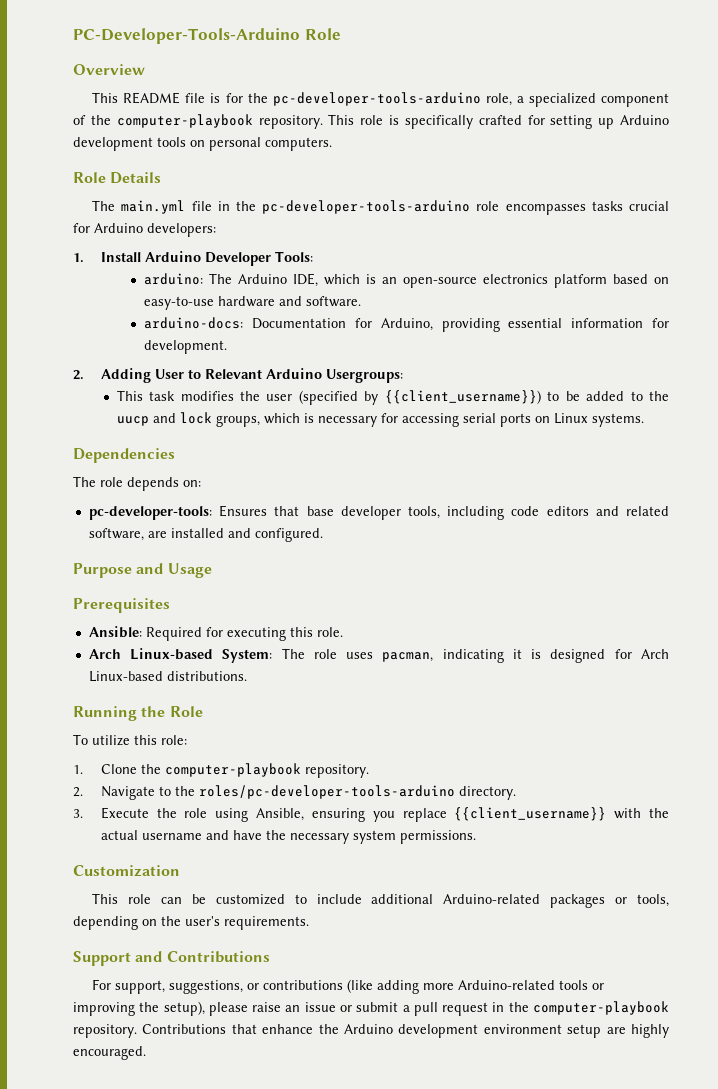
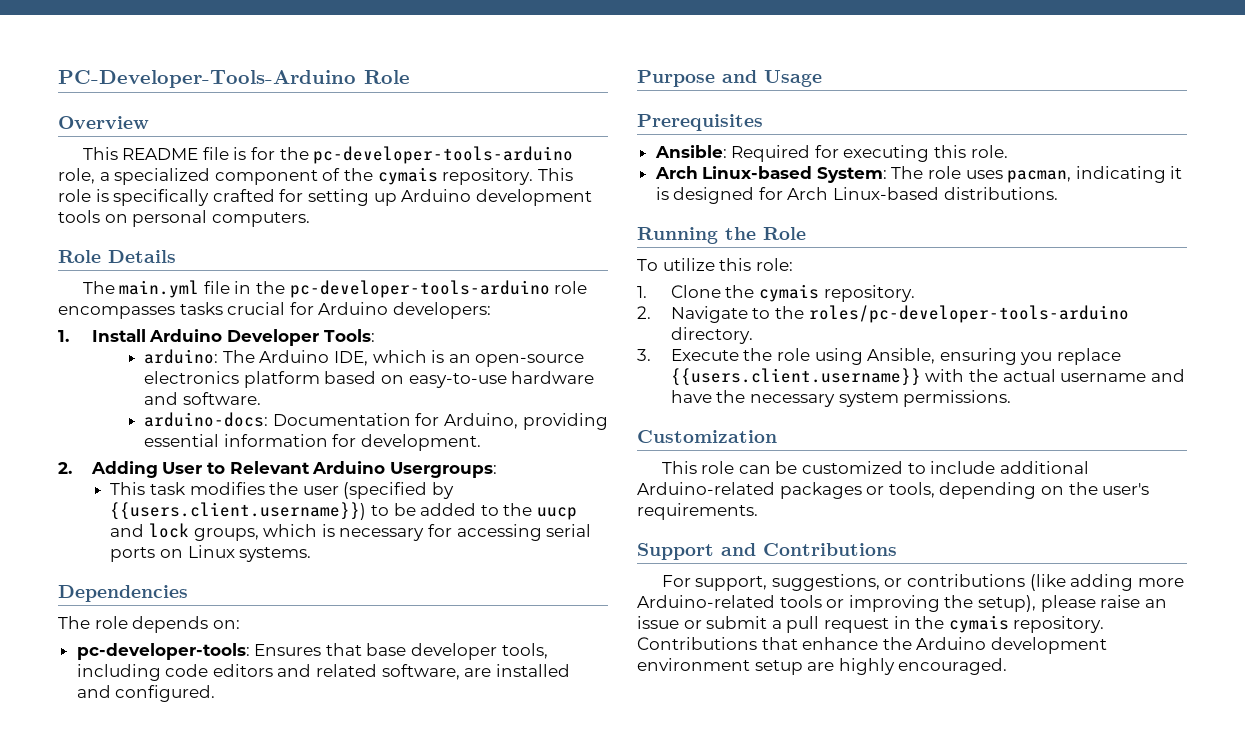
- This README file is for the pc-developer-tools-arduino role, a specialized component of the computer-playbook repository.
+ This README file is for the pc-developer-tools-arduino role, a specialized component of the cymais repository.
- This task modifies the user (specified by {{client_username}}) to be added to the uucp and lock groups, which is necessary for accessing serial ports on Linux systems.
+ This task modifies the user (specified by {{users.client.username}}) to be added to the uucp and lock groups, which is necessary for accessing serial ports on Linux systems.
- 1. Clone the computer-playbook repository.
+ 1. Clone the cymais repository.
- 3. Execute the role using Ansible, ensuring you replace {{client_username}} with the actual username and have the necessary system permissions.
+ 3. Execute the role using Ansible, ensuring you replace {{users.client.username}} with the actual username and have the necessary system permissions.
- For support, suggestions, or contributions (like adding more Arduino-related tools or improving the setup), please raise an issue or submit a pull request in the computer-playbook repository.
+ For support, suggestions, or contributions (like adding more Arduino-related tools or improving the setup), please raise an issue or submit a pull request in the cymais repository.

